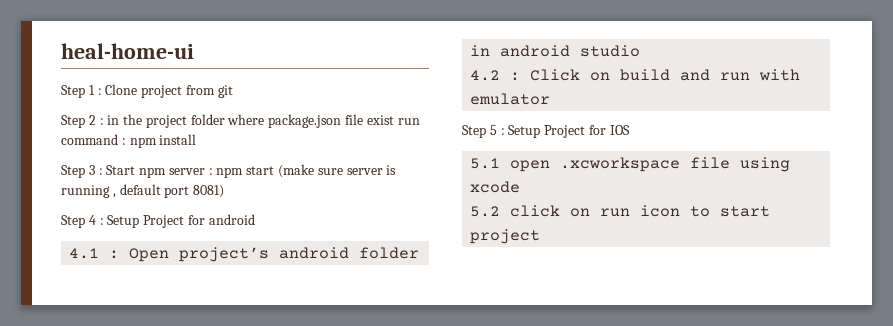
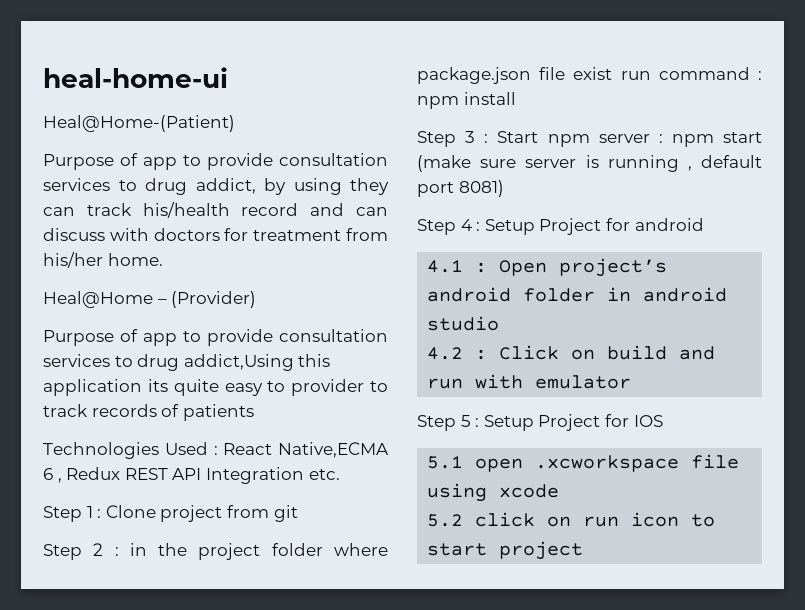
+ Heal@Home-(Patient)
+ Purpose of app to provide consultation services to drug addict, by using they can track his/health record and can discuss with doctors for treatment from his/her home.
+ Heal@Home – (Provider)
+ Purpose of app to provide consultation services to drug addict,Using this application its quite easy to provider to track records of patients
+ Technologies Used : React Native,ECMA 6 , Redux REST API Integration etc.

